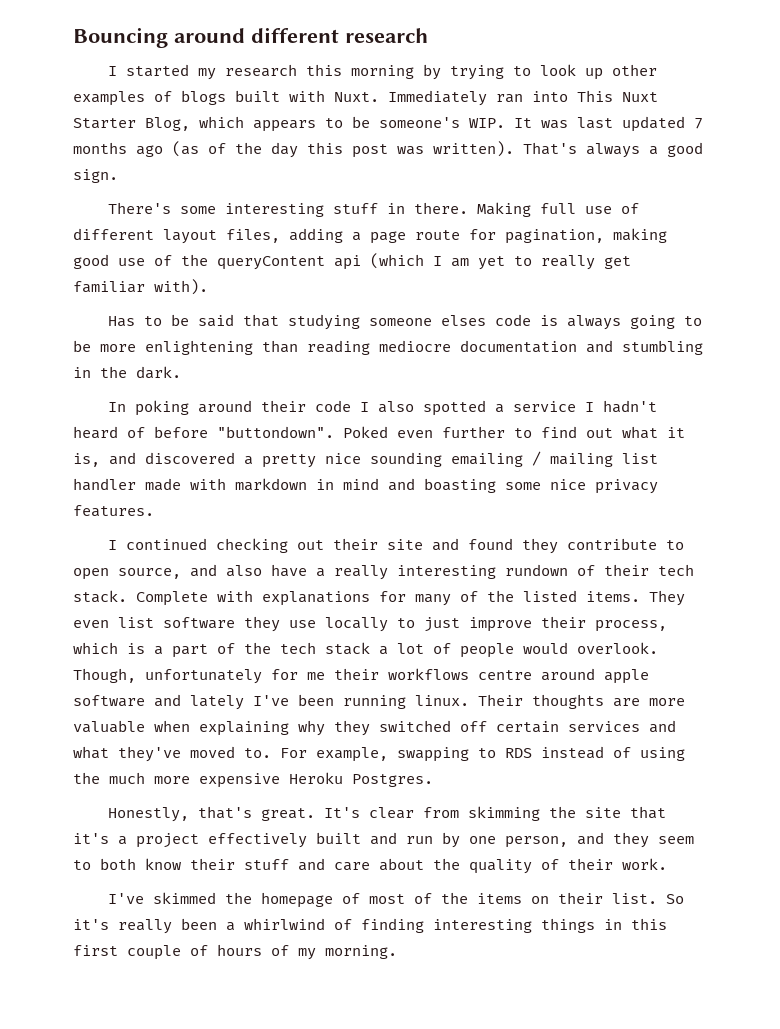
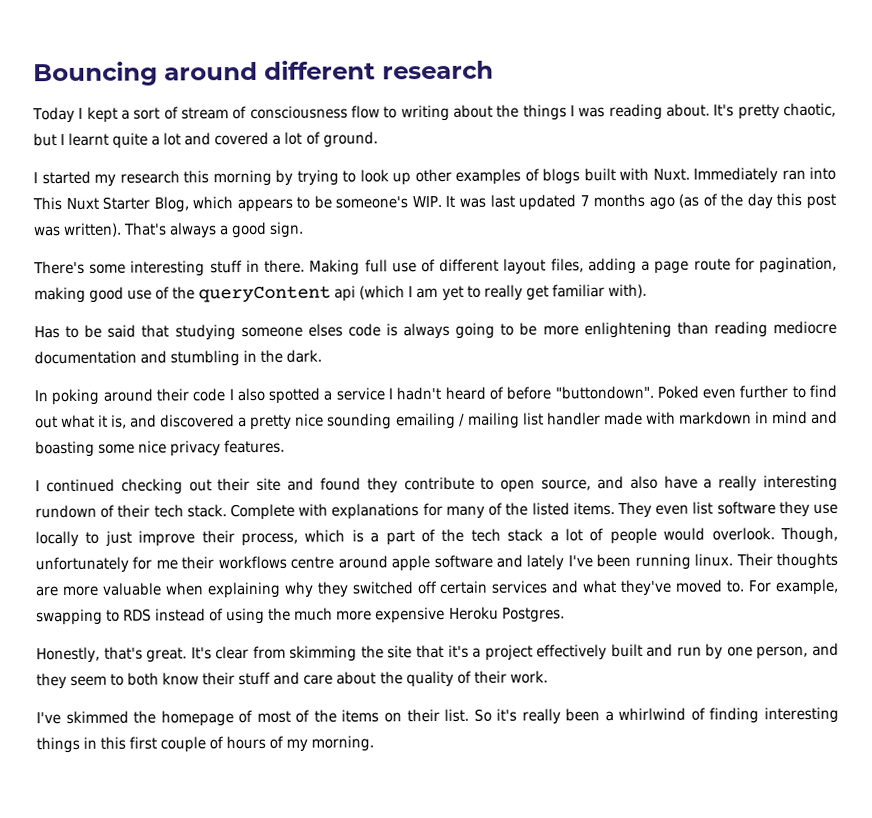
+ Today I kept a sort of stream of consciousness flow to writing about the things I was reading about. It's pretty chaotic, but I learnt quite a lot and covered a lot of ground.

